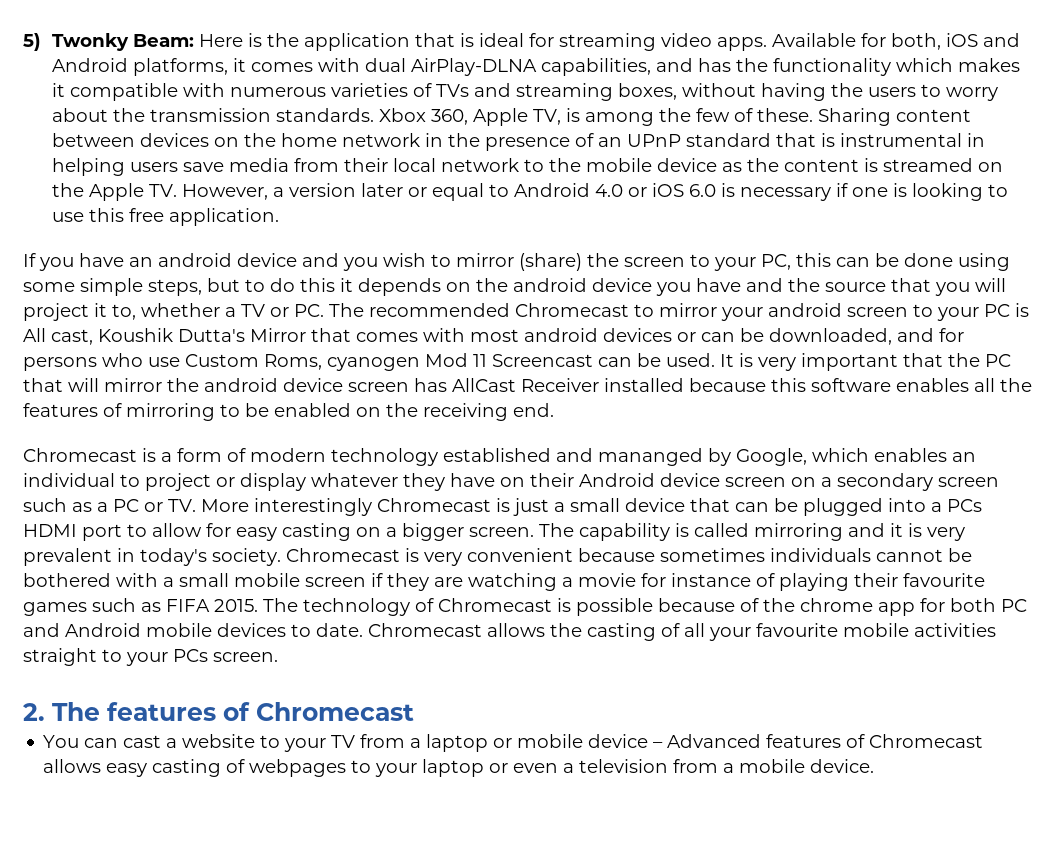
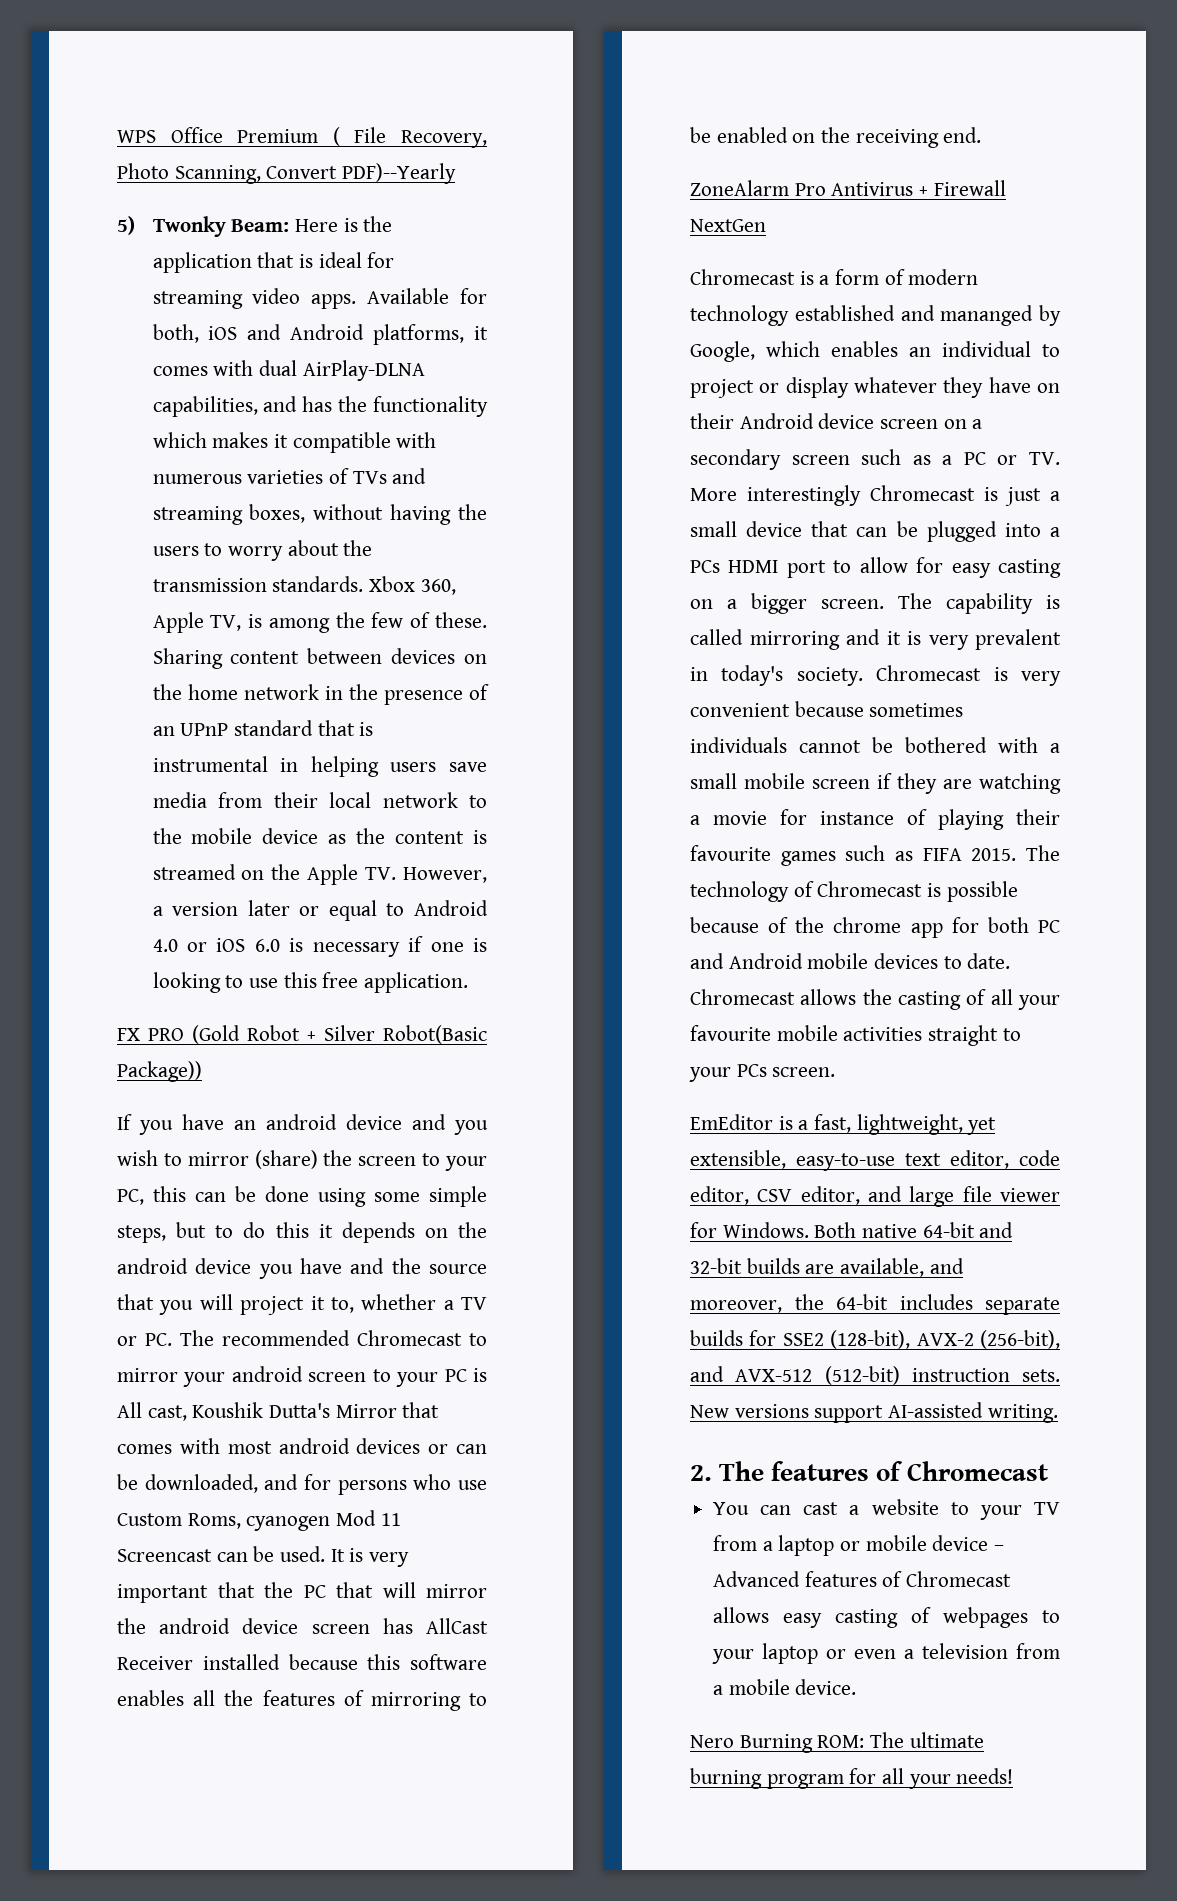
+ WPS Office Premium ( File Recovery, Photo Scanning, Convert PDF)--Yearly
+ FX PRO (Gold Robot + Silver Robot(Basic Package))
+ ZoneAlarm Pro Antivirus + Firewall NextGen
+ EmEditor is a fast, lightweight, yet extensible, easy-to-use text editor, code editor, CSV editor, and large file viewer for Windows. Both native 64-bit and 32-bit builds are available, and moreover, the 64-bit includes separate builds for SSE2 (128-bit), AVX-2 (256-bit), and AVX-512 (512-bit) instruction sets. New versions support AI-assisted writing.
+ Nero Burning ROM: The ultimate burning program for all your needs!

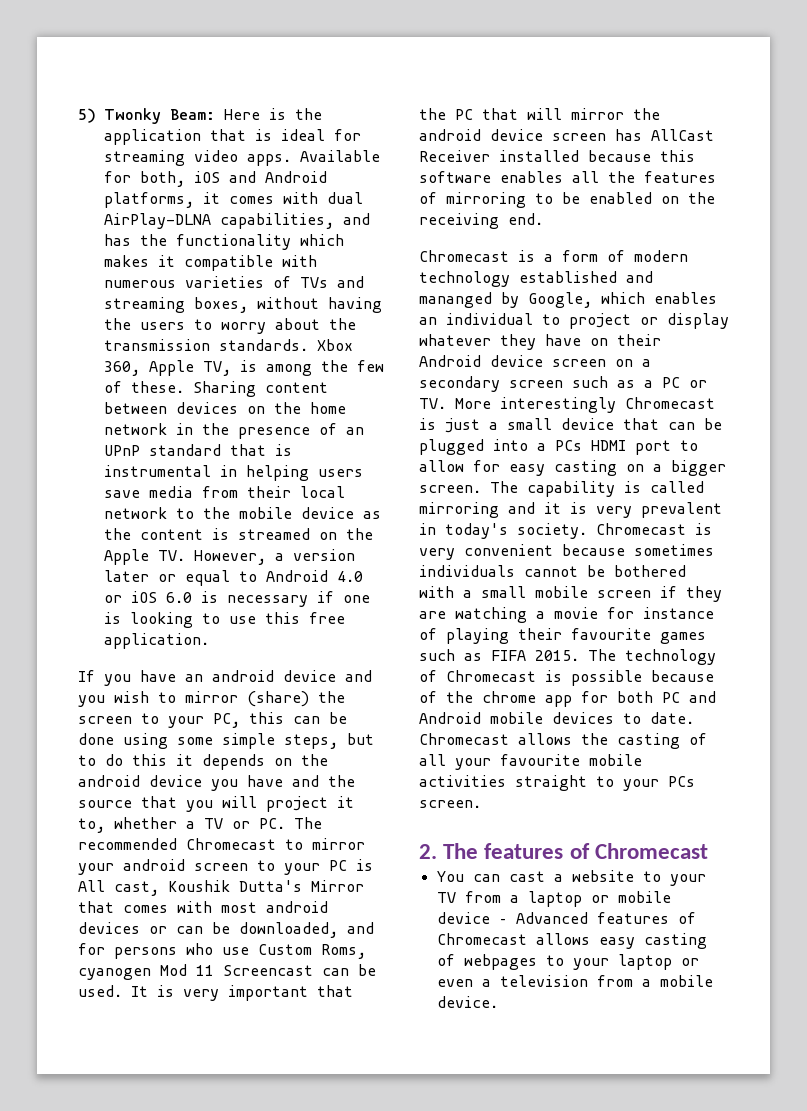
- WPS Office Premium ( File Recovery, Photo Scanning, Convert PDF)--Yearly
- FX PRO (Gold Robot + Silver Robot(Basic Package))
- ZoneAlarm Pro Antivirus + Firewall NextGen
- EmEditor is a fast, lightweight, yet extensible, easy-to-use text editor, code editor, CSV editor, and large file viewer for Windows. Both native 64-bit and 32-bit builds are available, and moreover, the 64-bit includes separate builds for SSE2 (128-bit), AVX-2 (256-bit), and AVX-512 (512-bit) instruction sets. New versions support AI-assisted writing.
- Nero Burning ROM: The ultimate burning program for all your needs!

